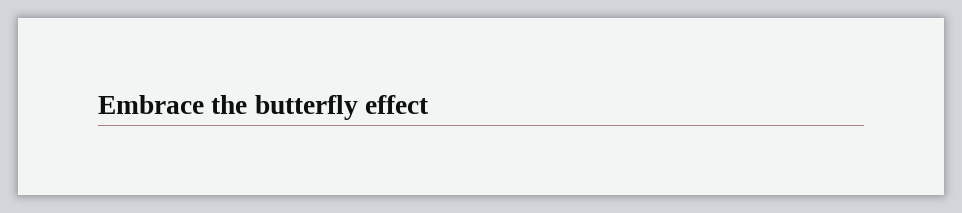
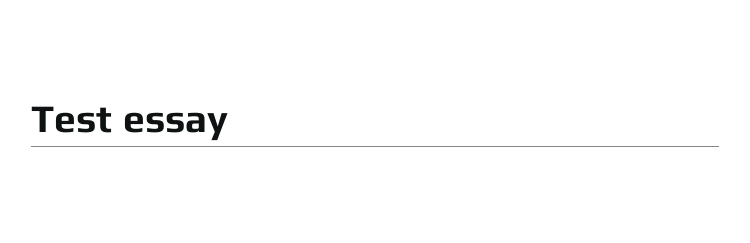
- Embrace the butterfly effect
+ Test essay

